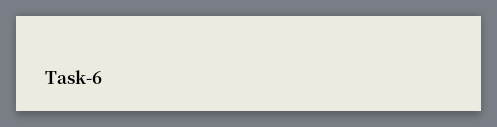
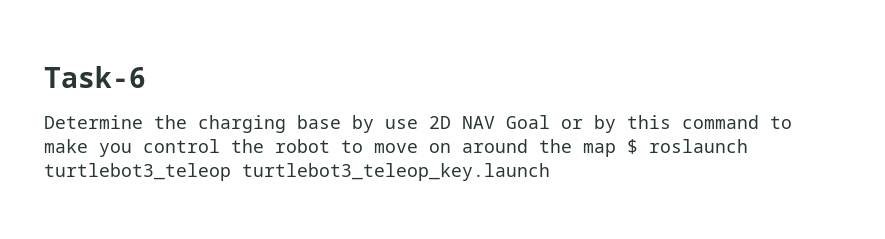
+ Determine the charging base by use 2D NAV Goal or by this command to make you control the robot to move on around the map $ roslaunch turtlebot3_teleop turtlebot3_teleop_key.launch

